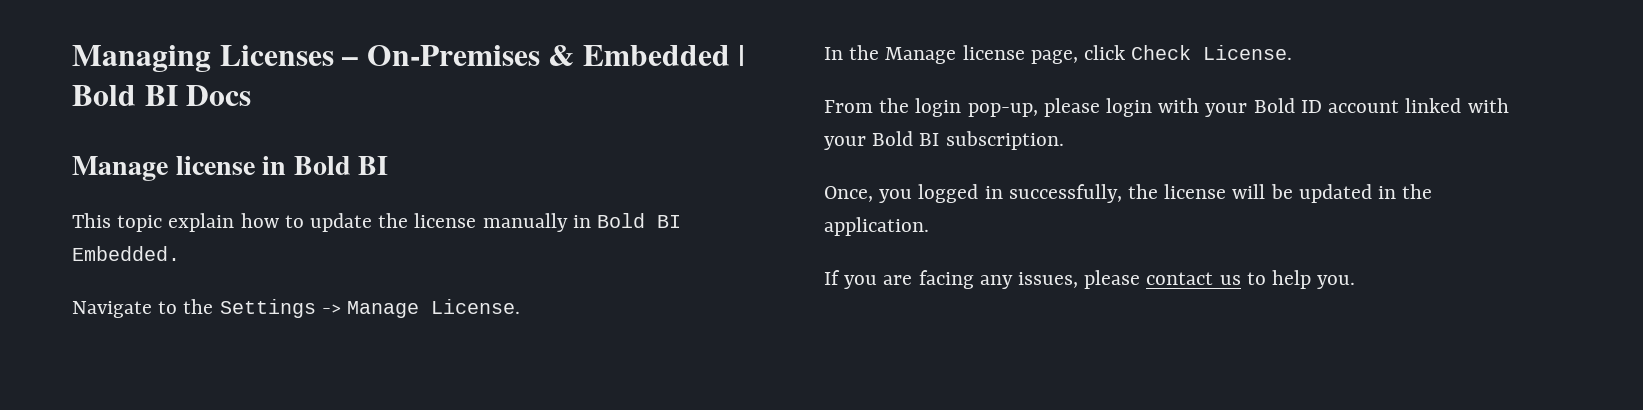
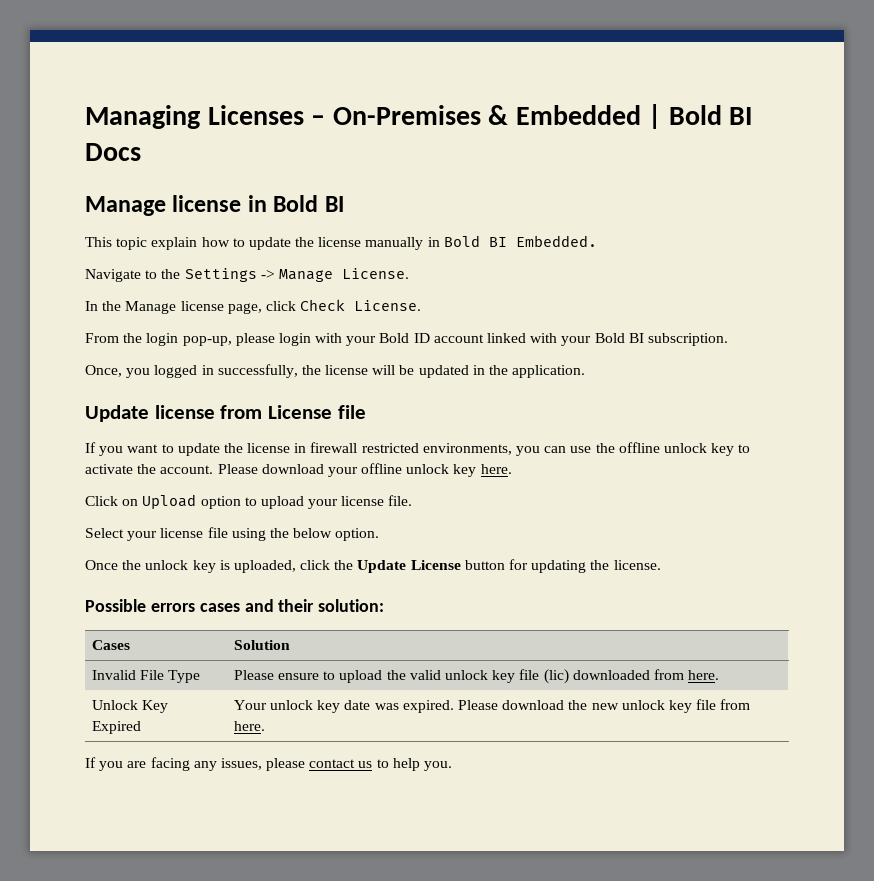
+ Update license from License file
+ If you want to update the license in firewall restricted environments, you can use the offline unlock key to activate the account. Please download your offline unlock key here.
+ Click on Upload option to upload your license file.
+ Select your license file using the below option.
+ Once the unlock key is uploaded, click the Update License button for updating the license.
+ Possible errors cases and their solution:
+ Cases | Solution
+ Invalid File Type | Please ensure to upload the valid unlock key file (lic) downloaded from here.
+ Unlock Key Expired | Your unlock key date was expired. Please download the new unlock key file from here.

